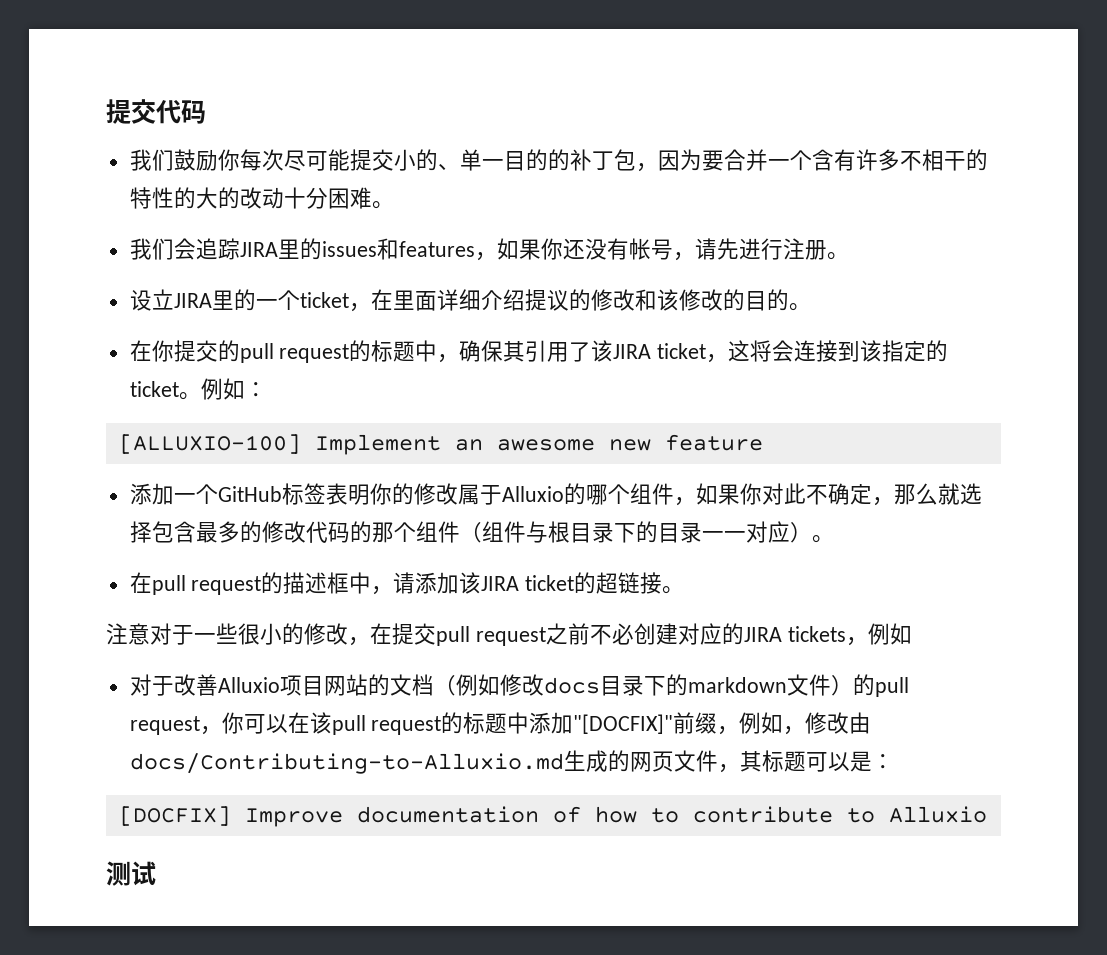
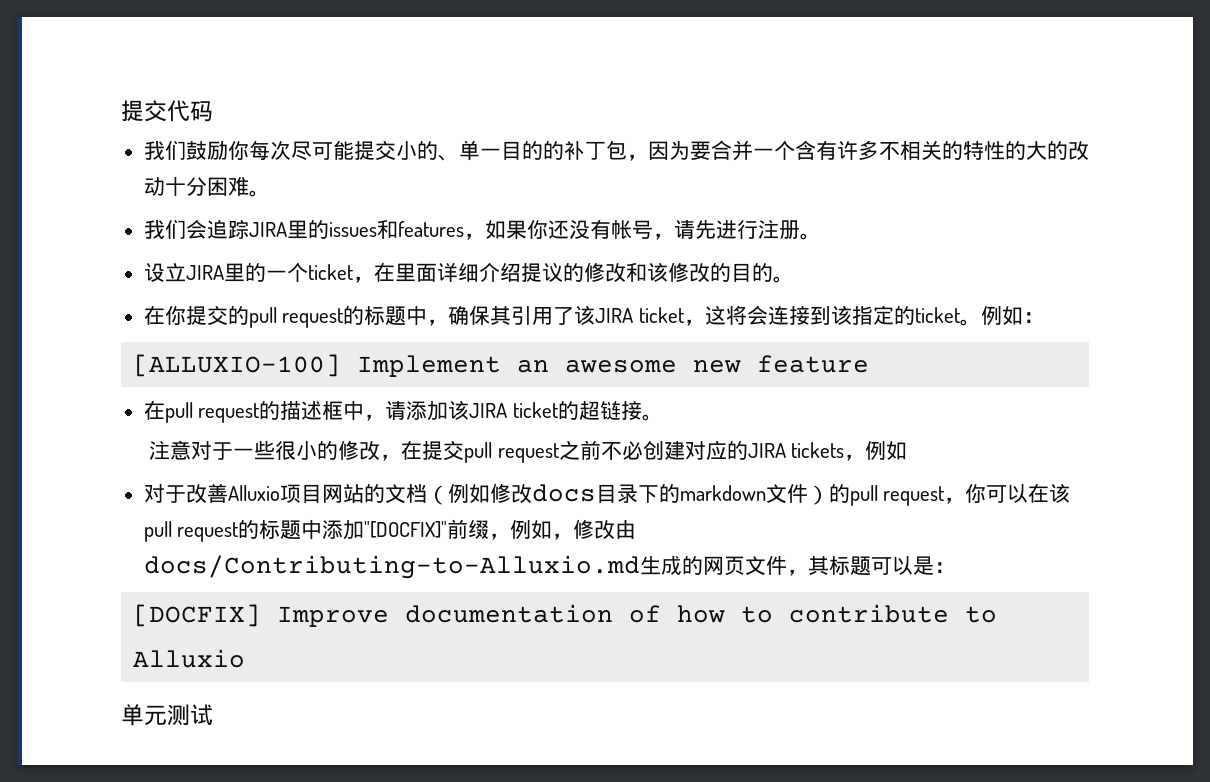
- 我们鼓励你每次尽可能提交小的、单一目的的补丁包，因为要合并一个含有许多不相干的特性的大的改动十分困难。
+ 我们鼓励你每次尽可能提交小的、单一目的的补丁包，因为要合并一个含有许多不相关的特性的大的改动十分困难。
- 添加一个GitHub标签表明你的修改属于Alluxio的哪个组件，如果你对此不确定，那么就选择包含最多的修改代码的那个组件（组件与根目录下的目录一一对应）。
- 测试
+ 单元测试

